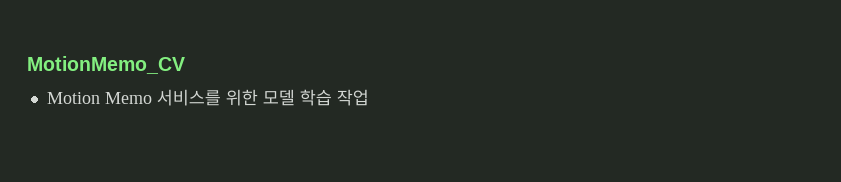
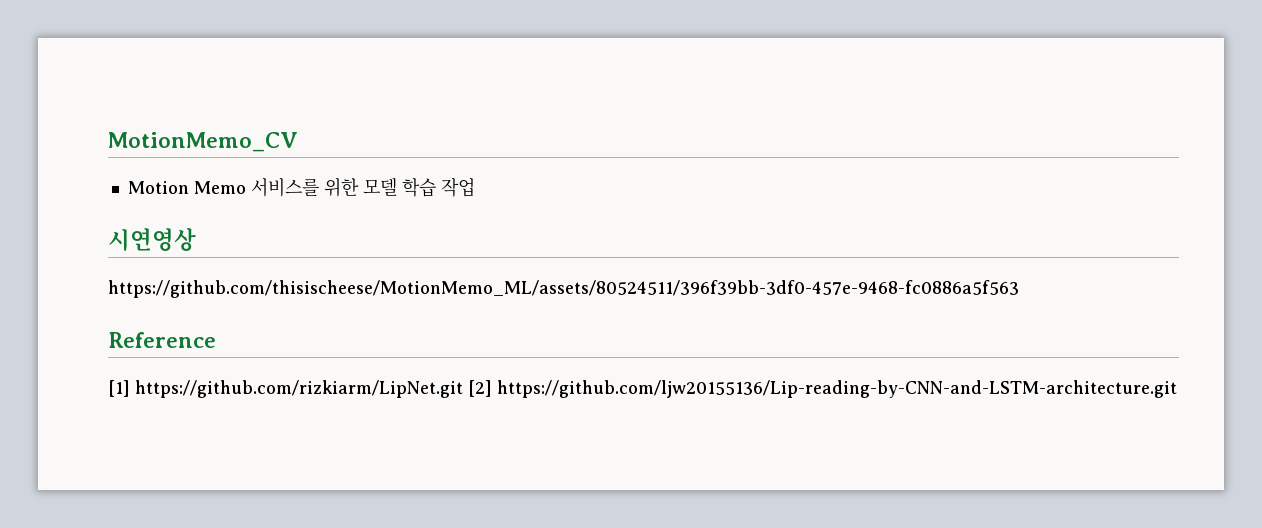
+ 시연영상
+ https://github.com/thisischeese/MotionMemo_ML/assets/80524511/396f39bb-3df0-457e-9468-fc0886a5f563
+ Reference
+ [1] https://github.com/rizkiarm/LipNet.git [2] https://github.com/ljw20155136/Lip-reading-by-CNN-and-LSTM-architecture.git

